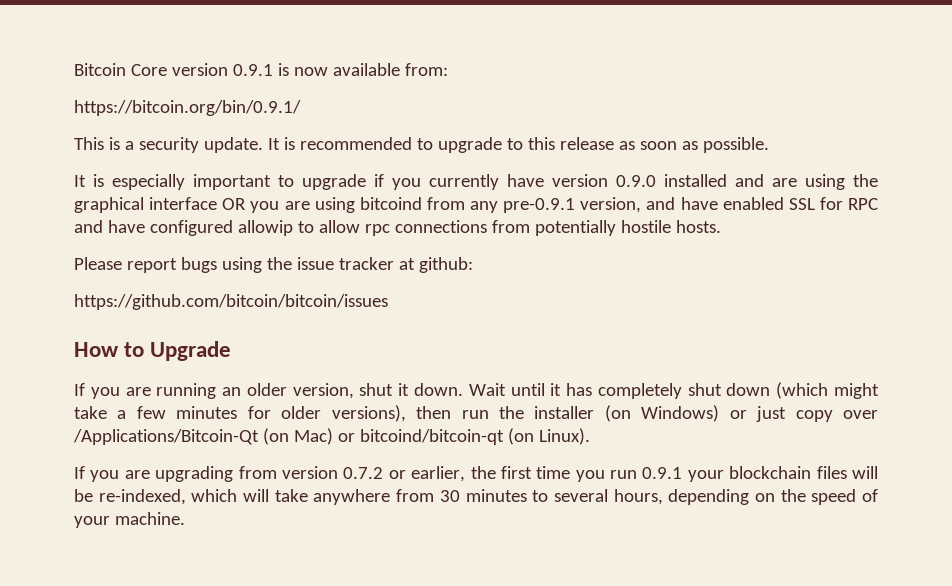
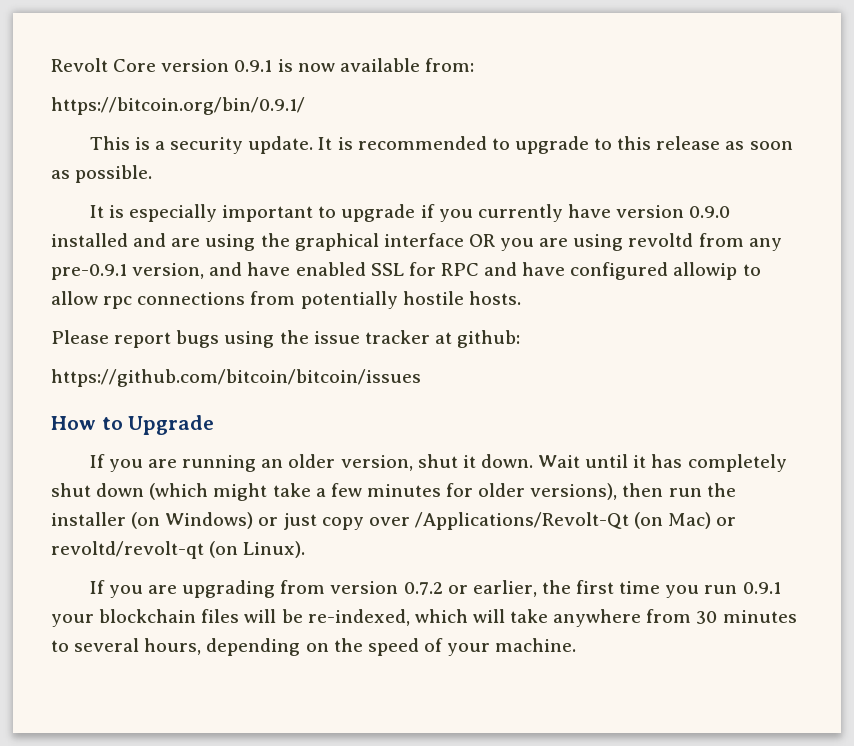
- Bitcoin Core version 0.9.1 is now available from:
+ Revolt Core version 0.9.1 is now available from:
- It is especially important to upgrade if you currently have version 0.9.0 installed and are using the graphical interface OR you are using bitcoind from any pre-0.9.1 version, and have enabled SSL for RPC and have configured allowip to allow rpc connections from potentially hostile hosts.
+ It is especially important to upgrade if you currently have version 0.9.0 installed and are using the graphical interface OR you are using revoltd from any pre-0.9.1 version, and have enabled SSL for RPC and have configured allowip to allow rpc connections from potentially hostile hosts.
- Wait until it has completely shut down (which might take a few minutes for older versions), then run the installer (on Windows) or just copy over /Applications/Bitcoin-Qt (on Mac) or bitcoind/bitcoin-qt (on Linux).
+ Wait until it has completely shut down (which might take a few minutes for older versions), then run the installer (on Windows) or just copy over /Applications/Revolt-Qt (on Mac) or revoltd/revolt-qt (on Linux).

